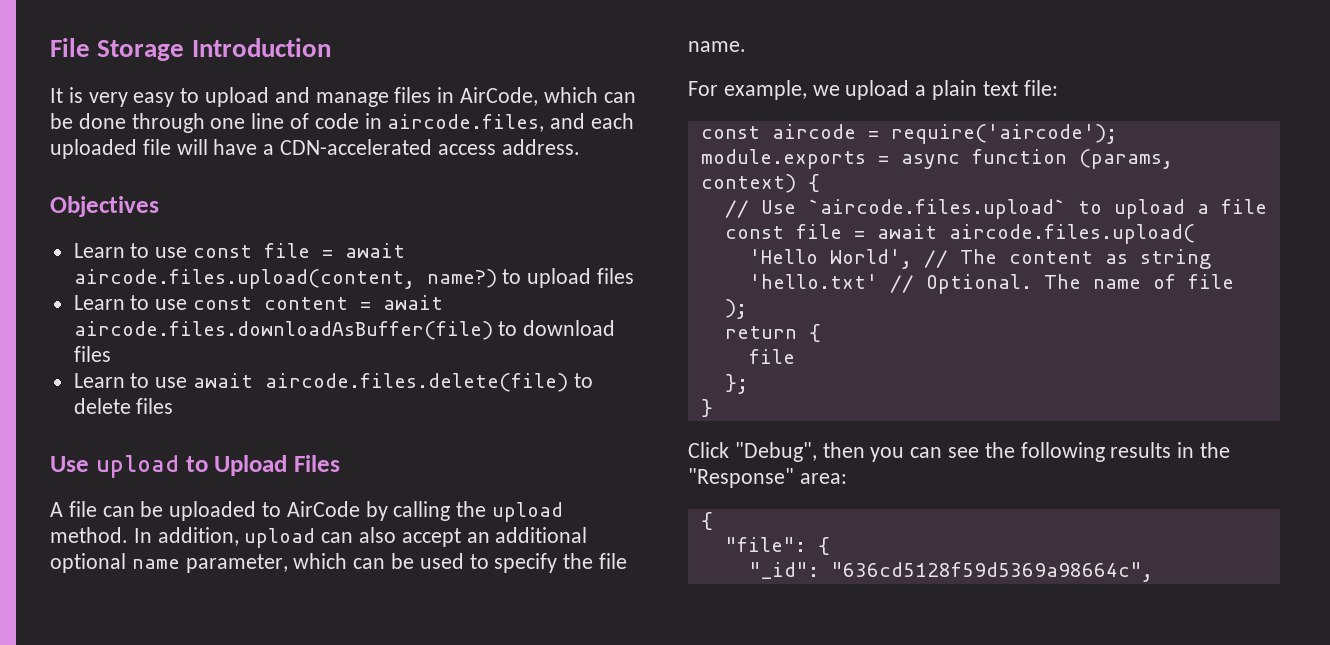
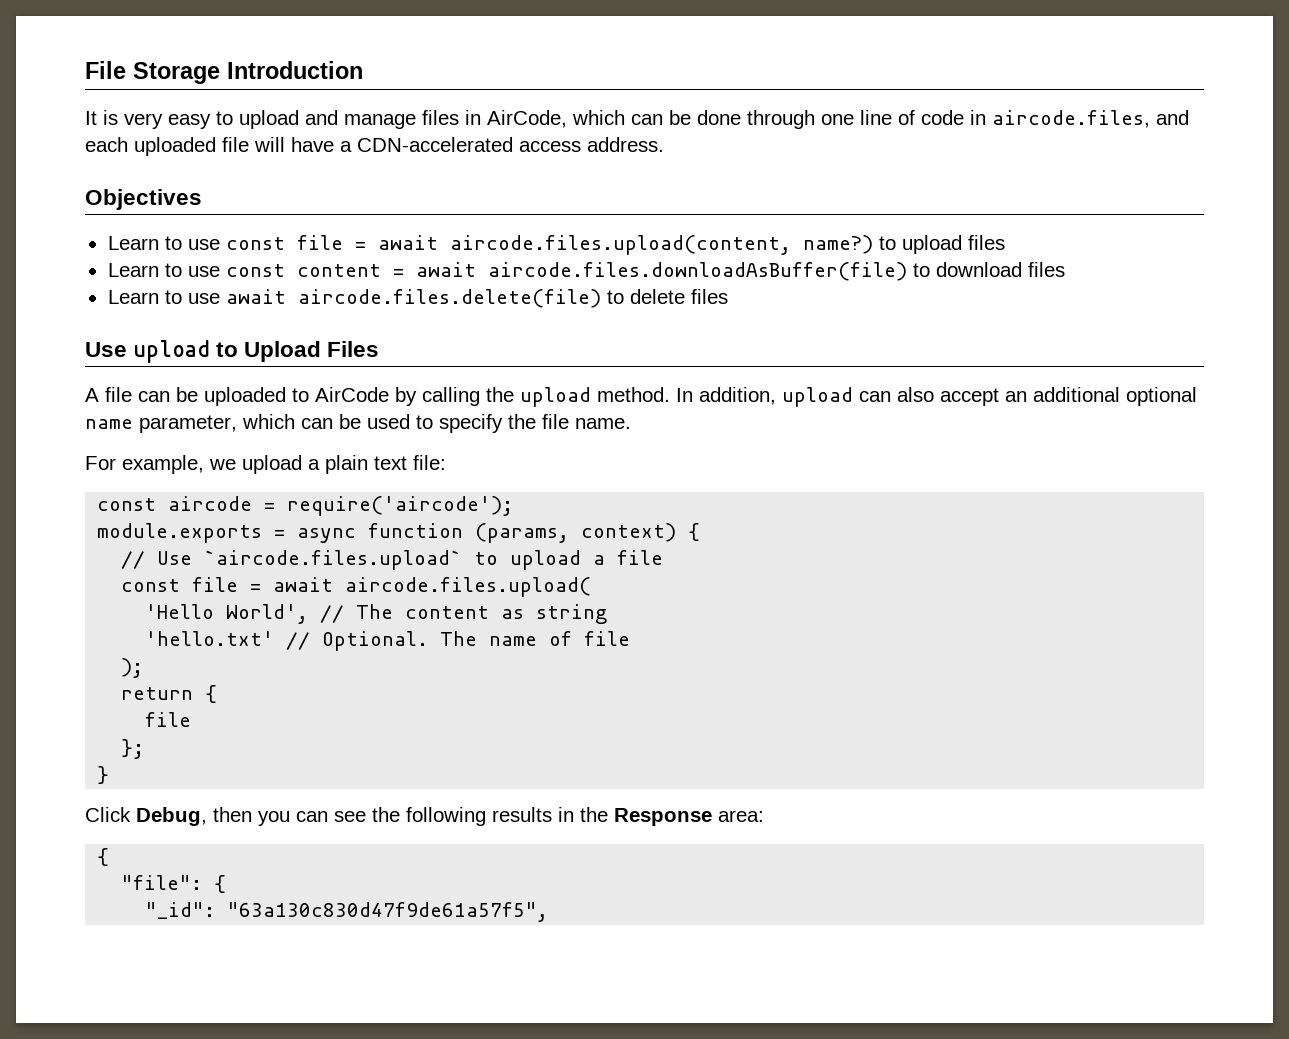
- Click "Debug", then you can see the following results in the "Response" area:
+ Click Debug, then you can see the following results in the Response area:
- "_id": "636cd5128f59d5369a98664c",
+ "_id": "63a130c830d47f9de61a57f5",

